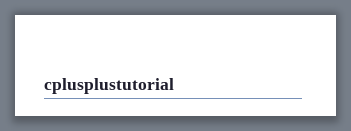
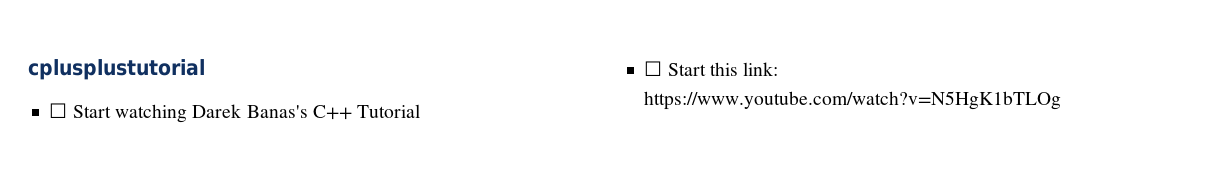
+ ☐ Start watching Darek Banas's C++ Tutorial
+ ☐ Start this link: https://www.youtube.com/watch?v=N5HgK1bTLOg

